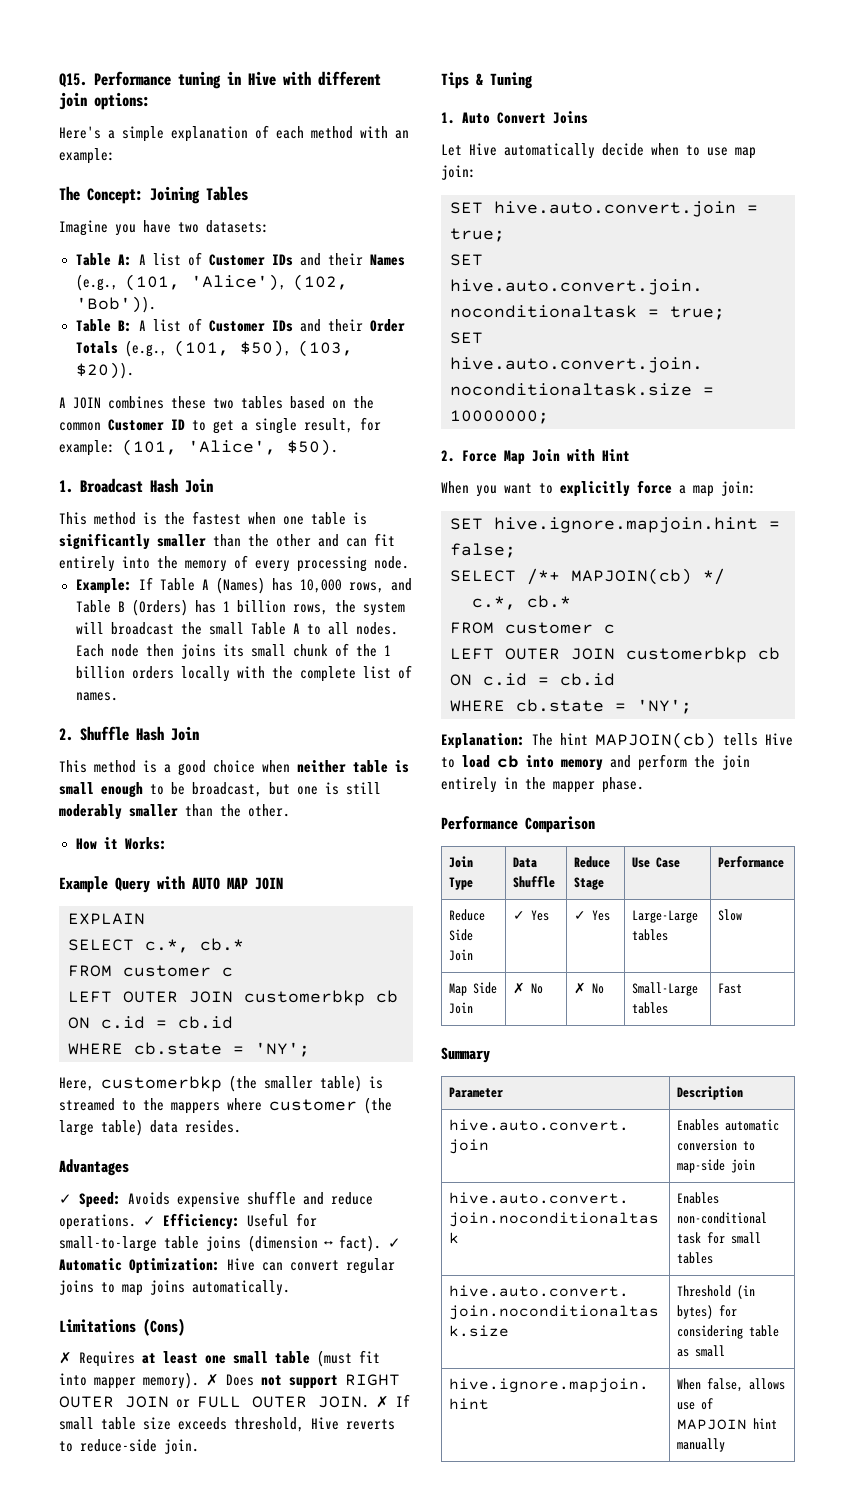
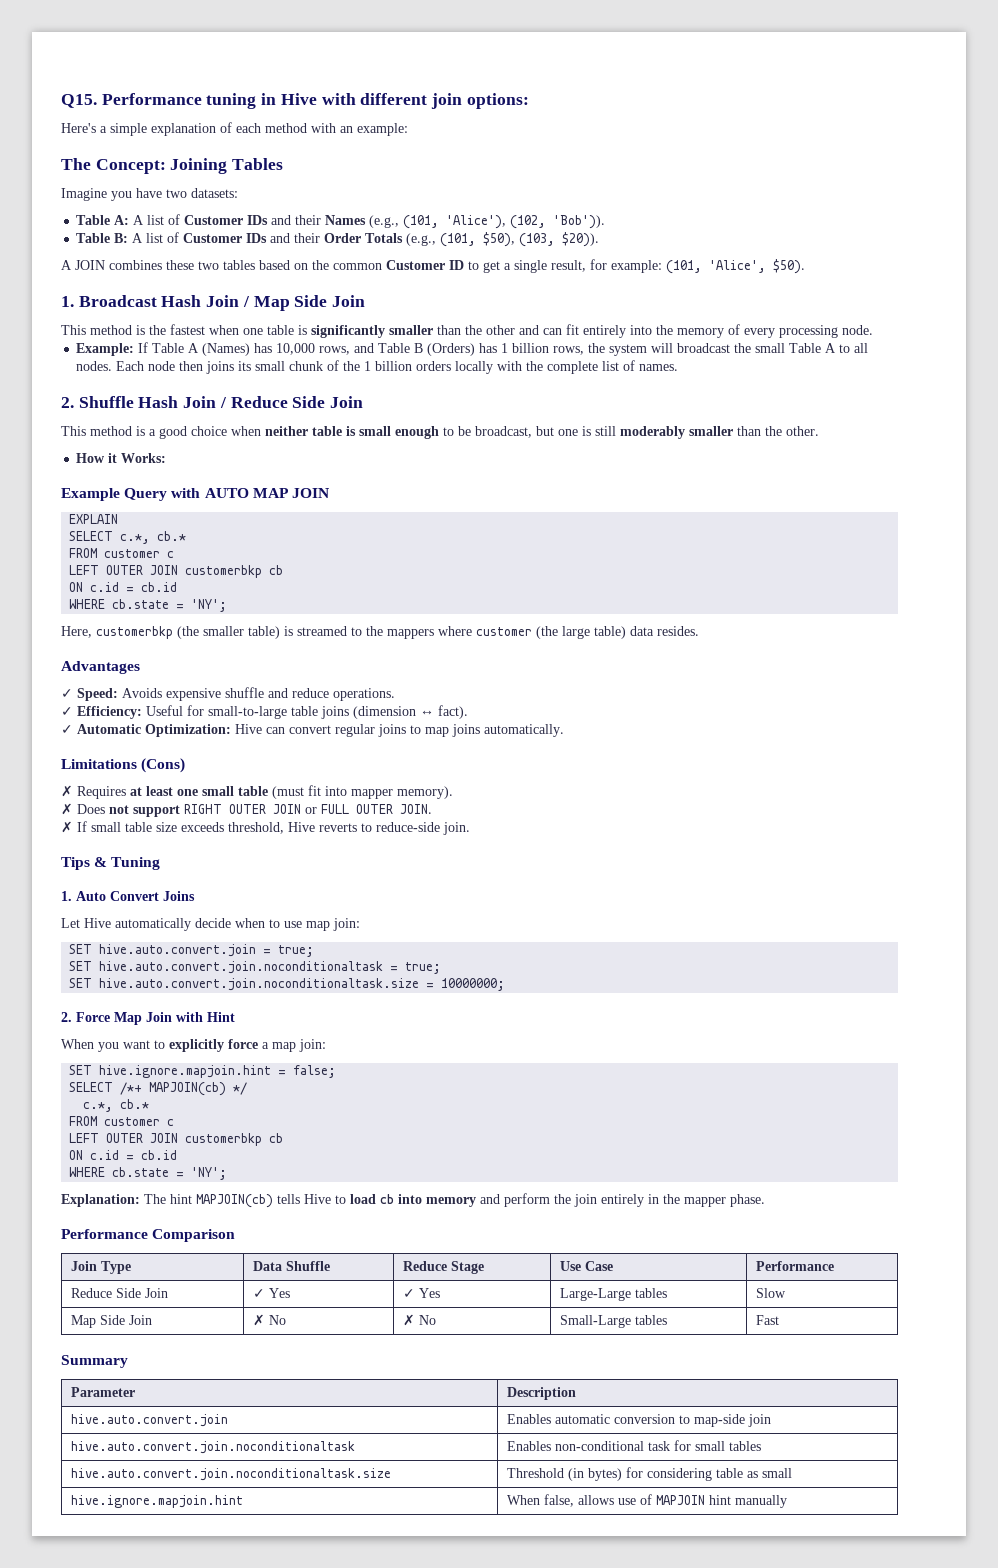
- 1. Broadcast Hash Join
+ 1. Broadcast Hash Join / Map Side Join
- 2. Shuffle Hash Join
+ 2. Shuffle Hash Join / Reduce Side Join
- ✓ Speed: Avoids expensive shuffle and reduce operations. ✓ Efficiency: Useful for small-to-large table joins (dimension ↔ fact). ✓ Automatic Optimization: Hive can convert regular joins to map joins automatically.
+ ✓ Speed: Avoids expensive shuffle and reduce operations.
+ ✓ Efficiency: Useful for small-to-large table joins (dimension ↔ fact).
+ ✓ Automatic Optimization: Hive can convert regular joins to map joins automatically.
- ✗ Requires at least one small table (must fit into mapper memory). ✗ Does not support RIGHT OUTER JOIN or FULL OUTER JOIN. ✗ If small table size exceeds threshold, Hive reverts to reduce-side join.
+ ✗ Requires at least one small table (must fit into mapper memory).
+ ✗ Does not support RIGHT OUTER JOIN or FULL OUTER JOIN.
+ ✗ If small table size exceeds threshold, Hive reverts to reduce-side join.

